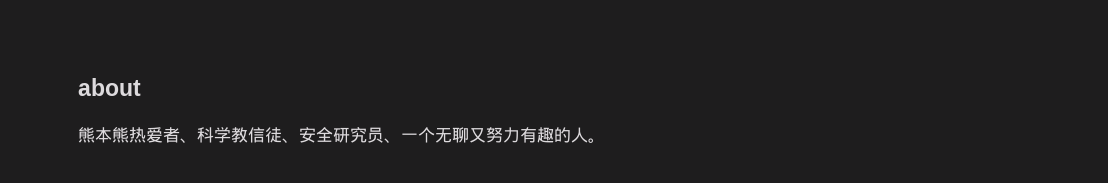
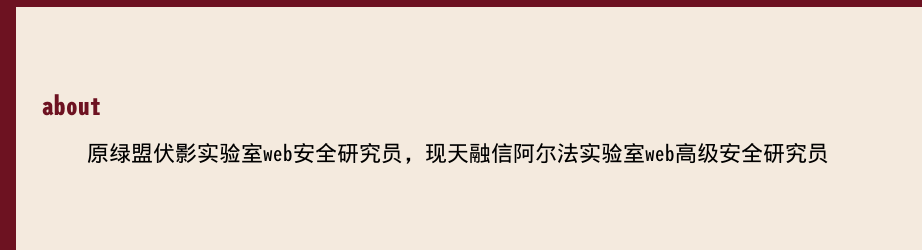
- 熊本熊热爱者、科学教信徒、安全研究员、一个无聊又努力有趣的人。
+ 原绿盟伏影实验室web安全研究员，现天融信阿尔法实验室web高级安全研究员

